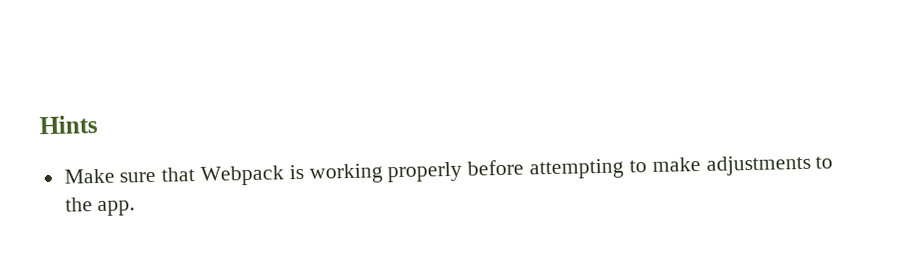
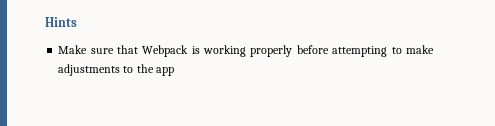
- Make sure that Webpack is working properly before attempting to make adjustments to the app.
+ Make sure that Webpack is working properly before attempting to make adjustments to the app

